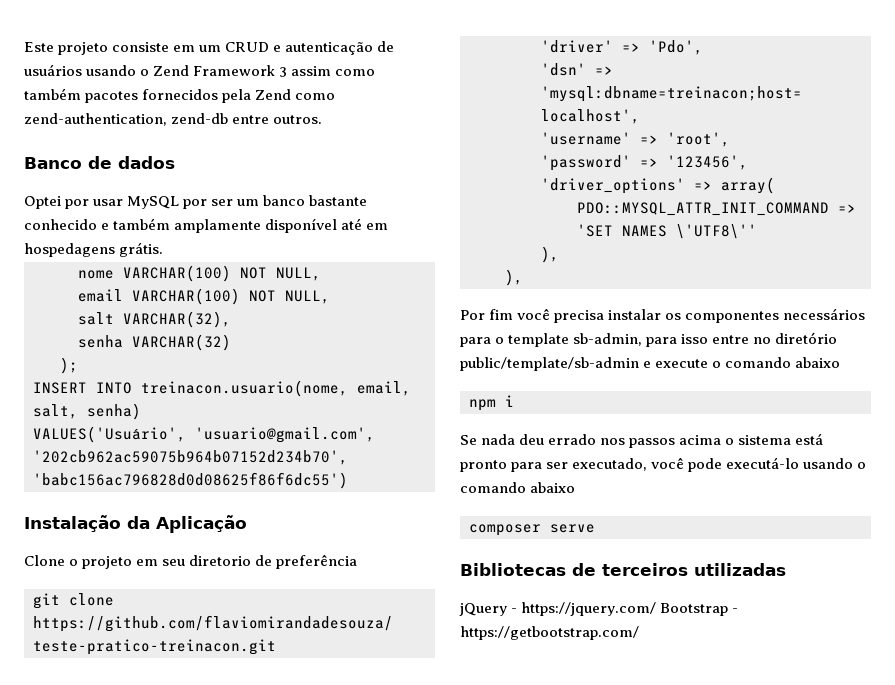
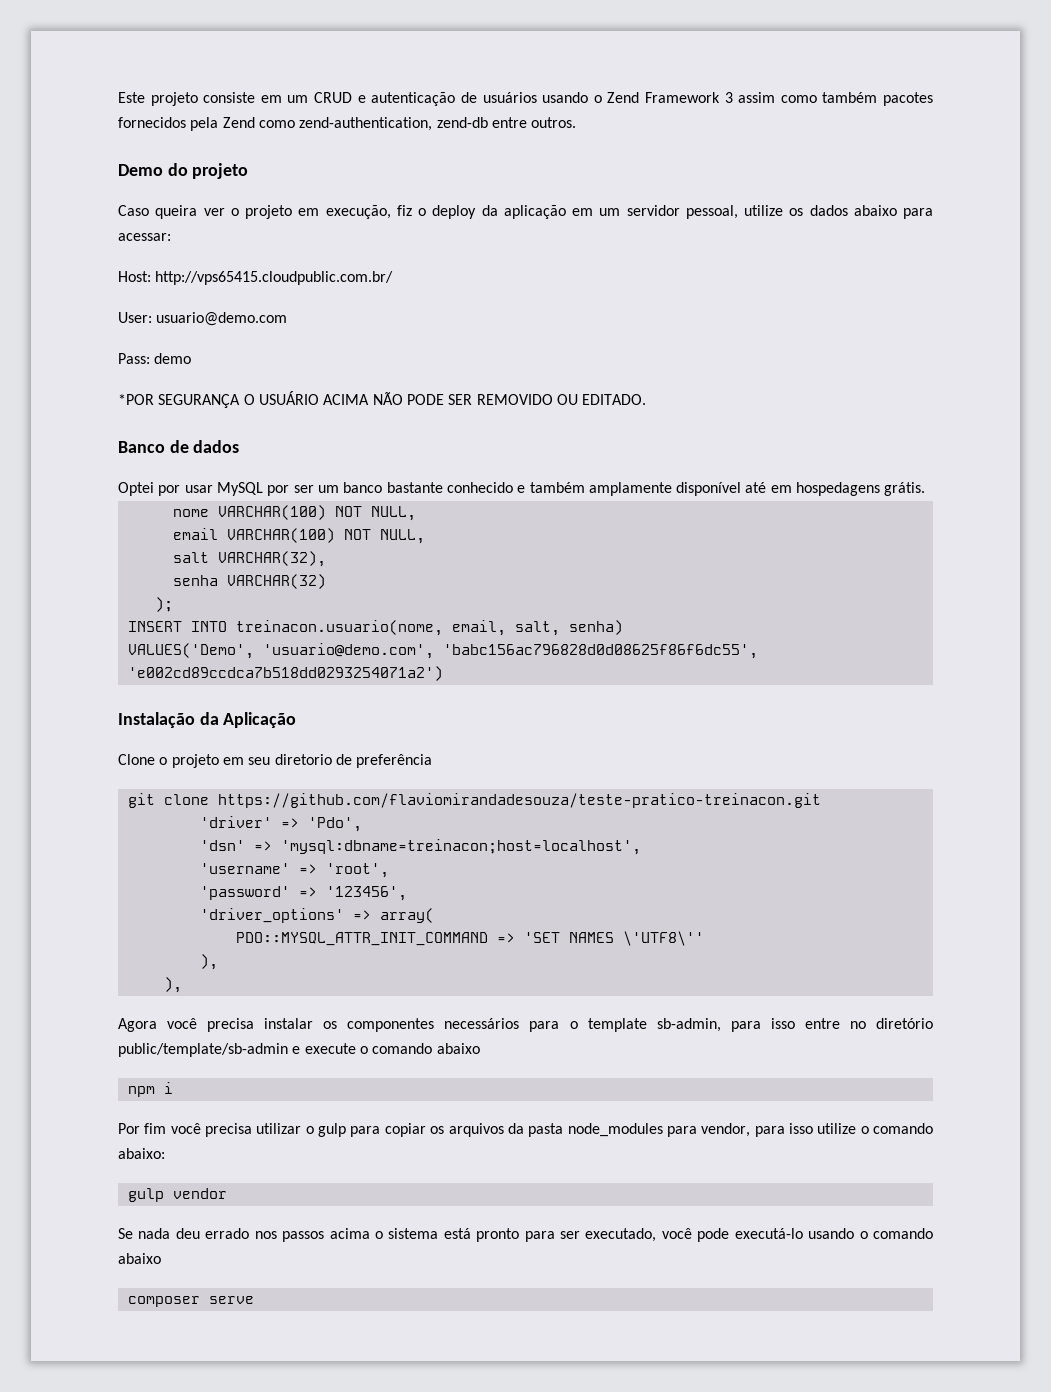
+ Demo do projeto
+ Caso queira ver o projeto em execução, fiz o deploy da aplicação em um servidor pessoal, utilize os dados abaixo para acessar:
+ Host: http://vps65415.cloudpublic.com.br/
+ User: usuario@demo.com
+ Pass: demo
+ *POR SEGURANÇA O USUÁRIO ACIMA NÃO PODE SER REMOVIDO OU EDITADO.
- VALUES('Usuário', 'usuario@gmail.com', '202cb962ac59075b964b07152d234b70', 'babc156ac796828d0d08625f86f6dc55')
+ VALUES('Demo', 'usuario@demo.com', 'babc156ac796828d0d08625f86f6dc55', 'e002cd89ccdca7b518dd0293254071a2')
- Por fim você precisa instalar os componentes necessários para o template sb-admin, para isso entre no diretório public/template/sb-admin e execute o comando abaixo
+ Agora você precisa instalar os componentes necessários para o template sb-admin, para isso entre no diretório public/template/sb-admin e execute o comando abaixo
+ Por fim você precisa utilizar o gulp para copiar os arquivos da pasta node_modules para vendor, para isso utilize o comando abaixo:
+ gulp vendor
- Bibliotecas de terceiros utilizadas
- jQuery - https://jquery.com/ Bootstrap - https://getbootstrap.com/

